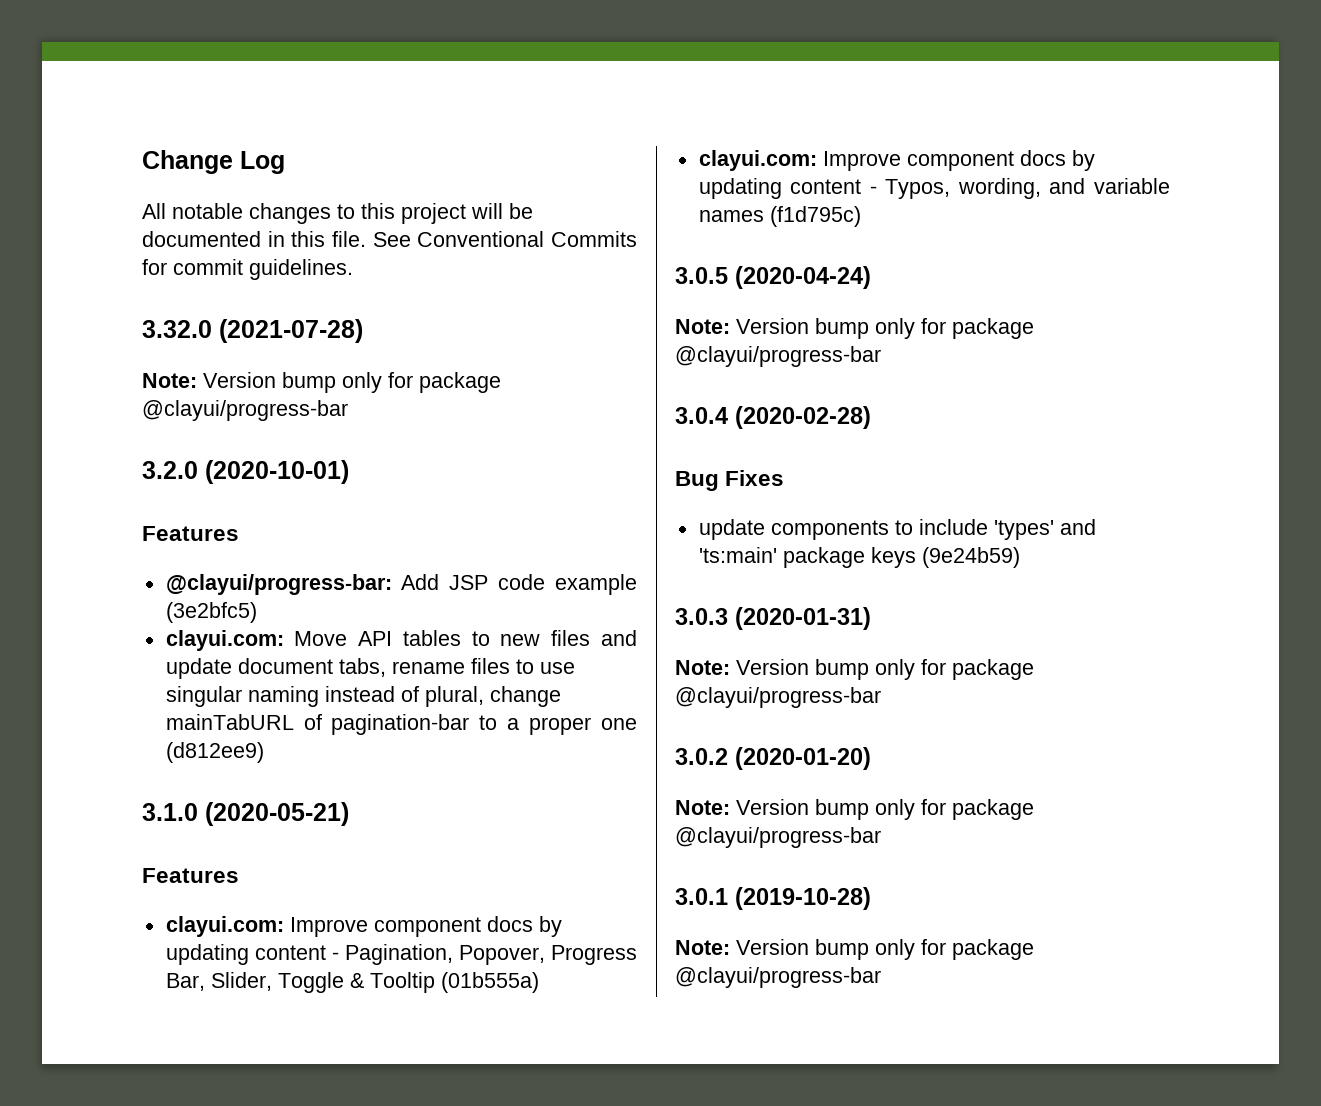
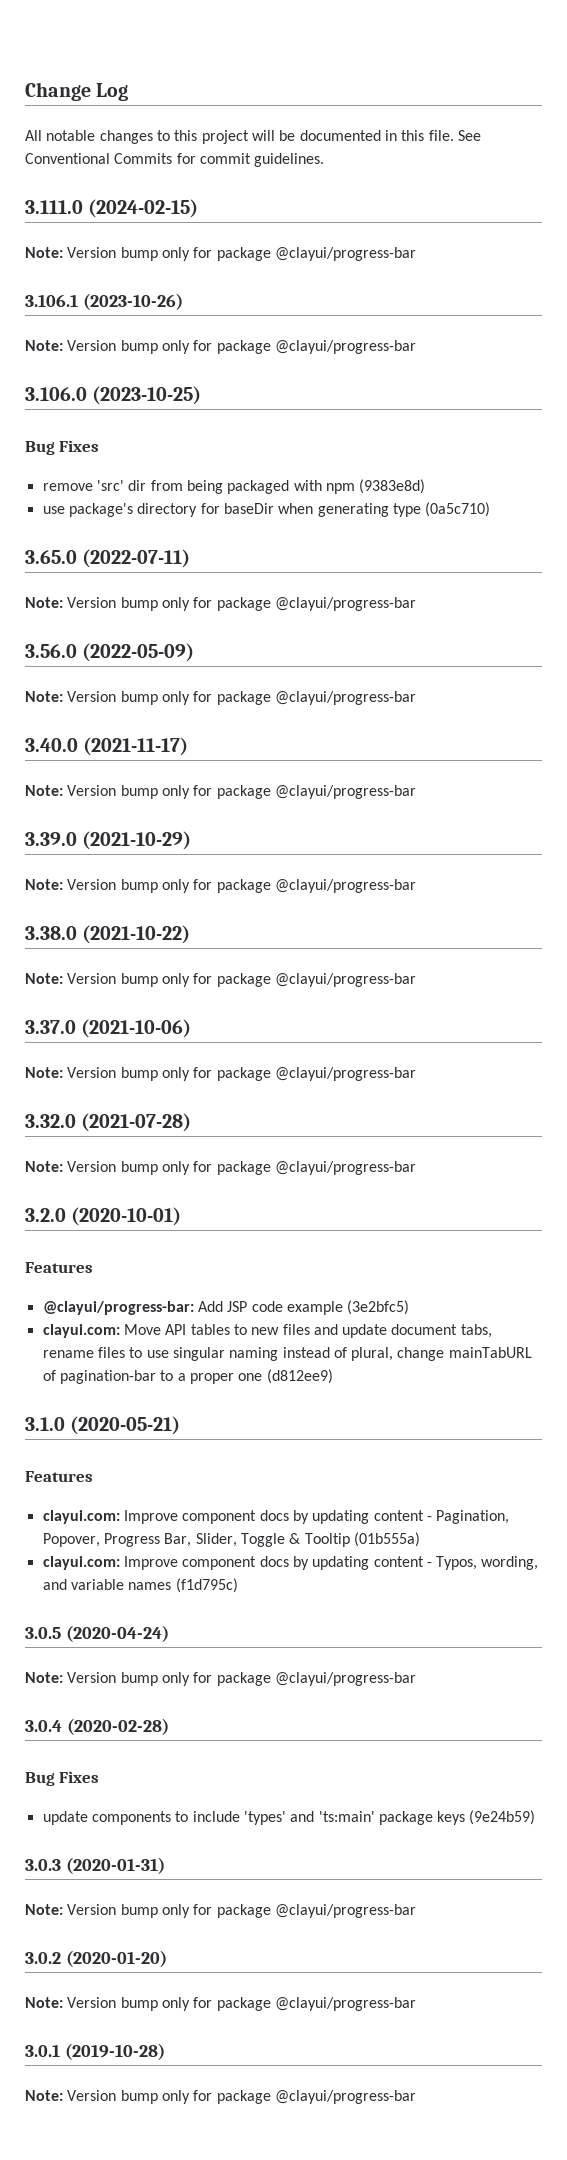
+ 3.111.0 (2024-02-15)
+ Note: Version bump only for package @clayui/progress-bar
+ 3.106.1 (2023-10-26)
+ Note: Version bump only for package @clayui/progress-bar
+ 3.106.0 (2023-10-25)
+ Bug Fixes
+ remove 'src' dir from being packaged with npm (9383e8d)
+ use package's directory for baseDir when generating type (0a5c710)
+ 3.65.0 (2022-07-11)
+ Note: Version bump only for package @clayui/progress-bar
+ 3.56.0 (2022-05-09)
+ Note: Version bump only for package @clayui/progress-bar
+ 3.40.0 (2021-11-17)
+ Note: Version bump only for package @clayui/progress-bar
+ 3.39.0 (2021-10-29)
+ Note: Version bump only for package @clayui/progress-bar
+ 3.38.0 (2021-10-22)
+ Note: Version bump only for package @clayui/progress-bar
+ 3.37.0 (2021-10-06)
+ Note: Version bump only for package @clayui/progress-bar

